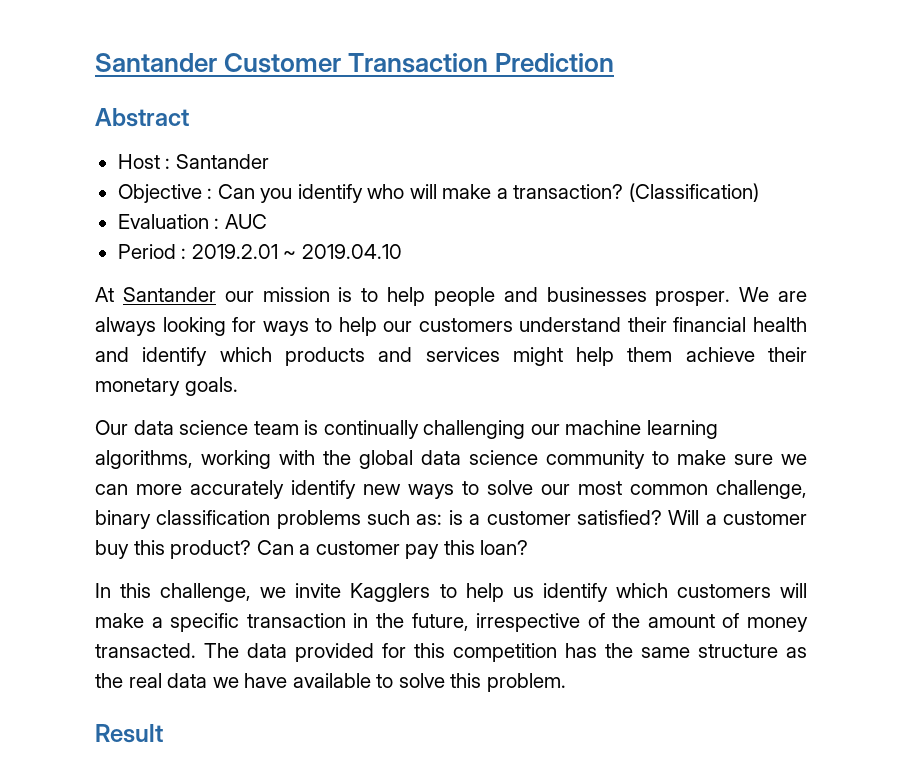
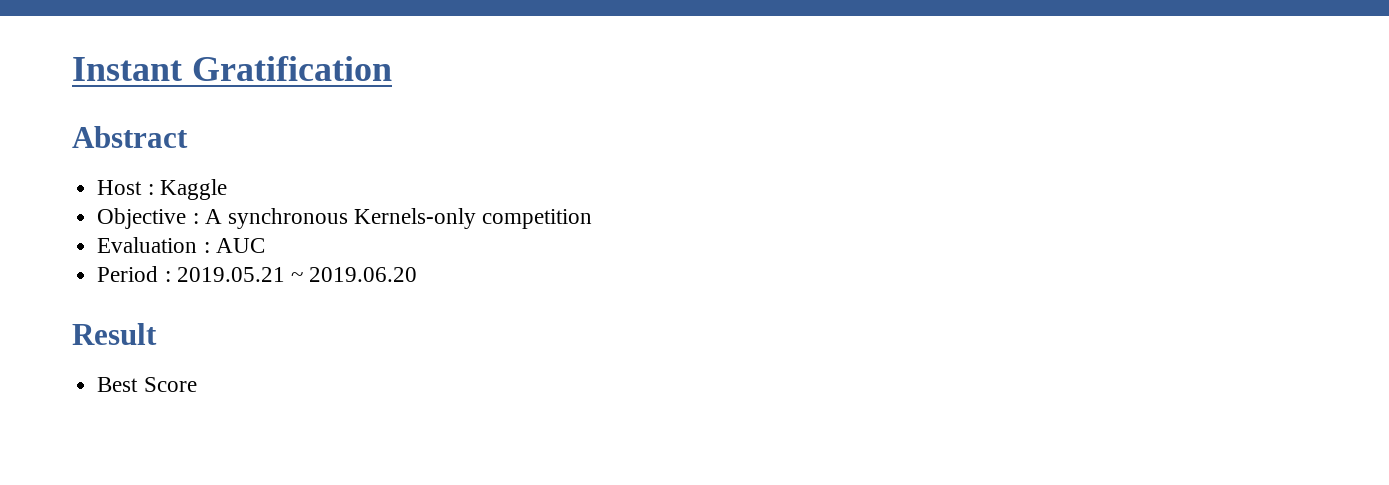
- Santander Customer Transaction Prediction
+ Instant Gratification
- Host : Santander
+ Host : Kaggle
- Objective : Can you identify who will make a transaction? (Classification)
+ Objective : A synchronous Kernels-only competition
- Period : 2019.2.01 ~ 2019.04.10
- At Santander our mission is to help people and businesses prosper. We are always looking for ways to help our customers understand their financial health and identify which products and services might help them achieve their monetary goals.
- Our data science team is continually challenging our machine learning algorithms, working with the global data science community to make sure we can more accurately identify new ways to solve our most common challenge, binary classification problems such as: is a customer satisfied? Will a customer buy this product? Can a customer pay this loan?
- In this challenge, we invite Kagglers to help us identify which customers will make a specific transaction in the future, irrespective of the amount of money transacted. The data provided for this competition has the same structure as the real data we have available to solve this problem.
+ Period : 2019.05.21 ~ 2019.06.20
+ Best Score

